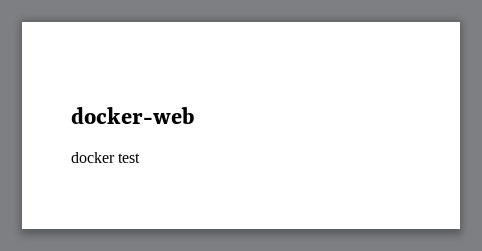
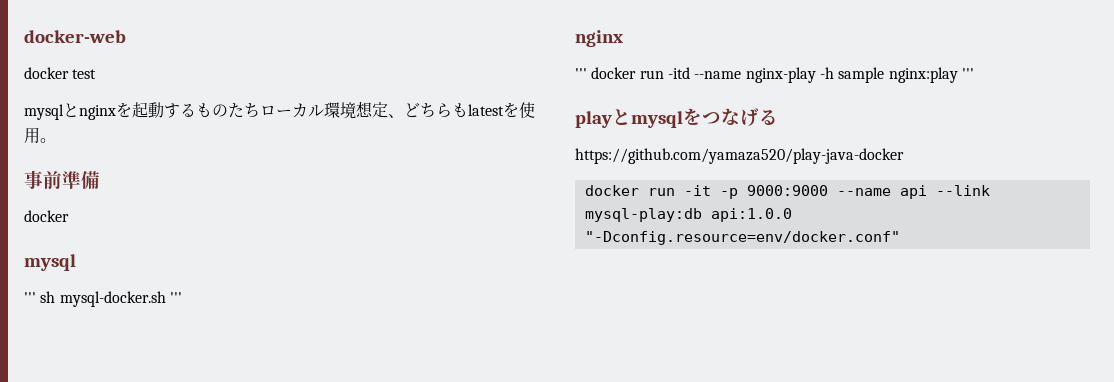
+ mysqlとnginxを起動するものたちローカル環境想定、どちらもlatestを使用。
+ 事前準備
+ docker
+ mysql
+ ''' sh mysql-docker.sh '''
+ nginx
+ ''' docker run -itd --name nginx-play -h sample nginx:play '''
+ playとmysqlをつなげる
+ https://github.com/yamaza520/play-java-docker
+ docker run -it -p 9000:9000 --name api --link mysql-play:db api:1.0.0 "-Dconfig.resource=env/docker.conf"

